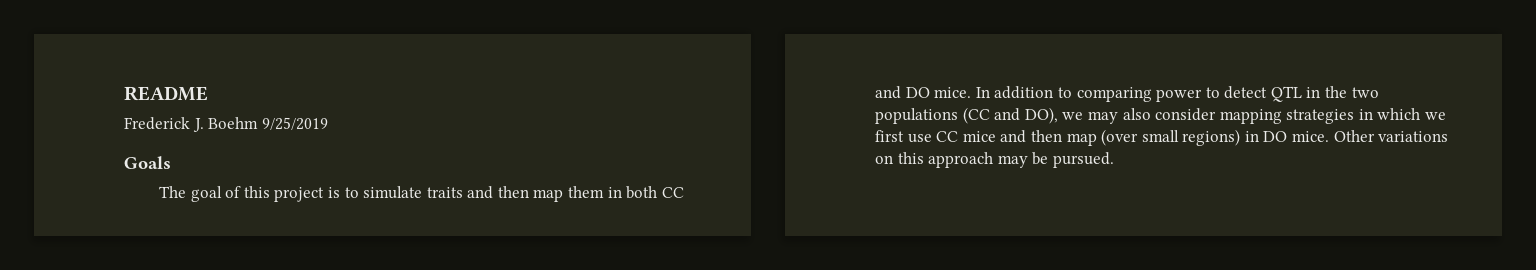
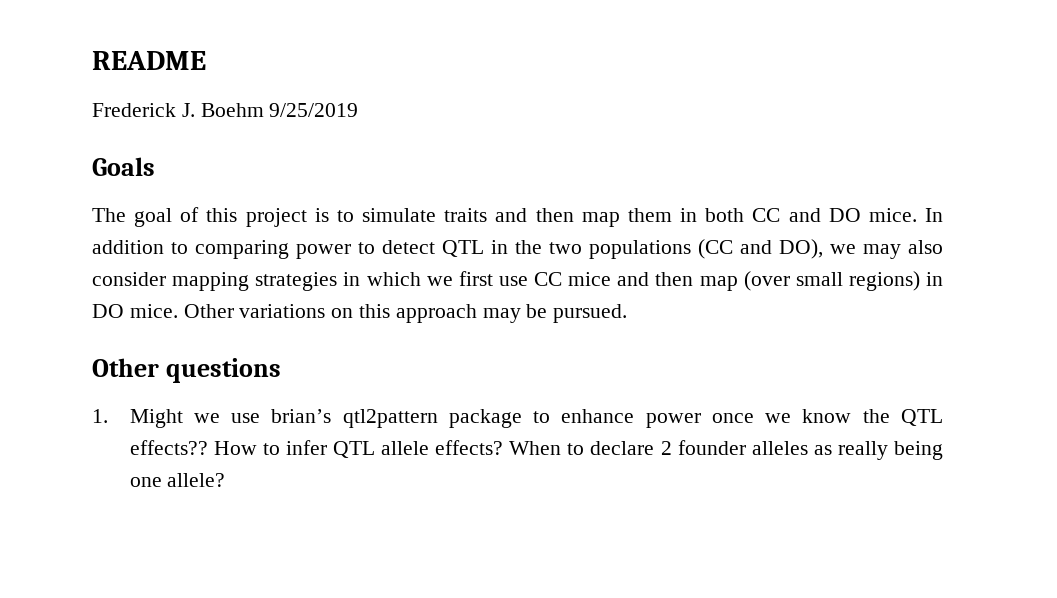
+ Other questions
+ 1. Might we use brian’s qtl2pattern package to enhance power once we know the QTL effects?? How to infer QTL allele effects? When to declare 2 founder alleles as really being one allele?

